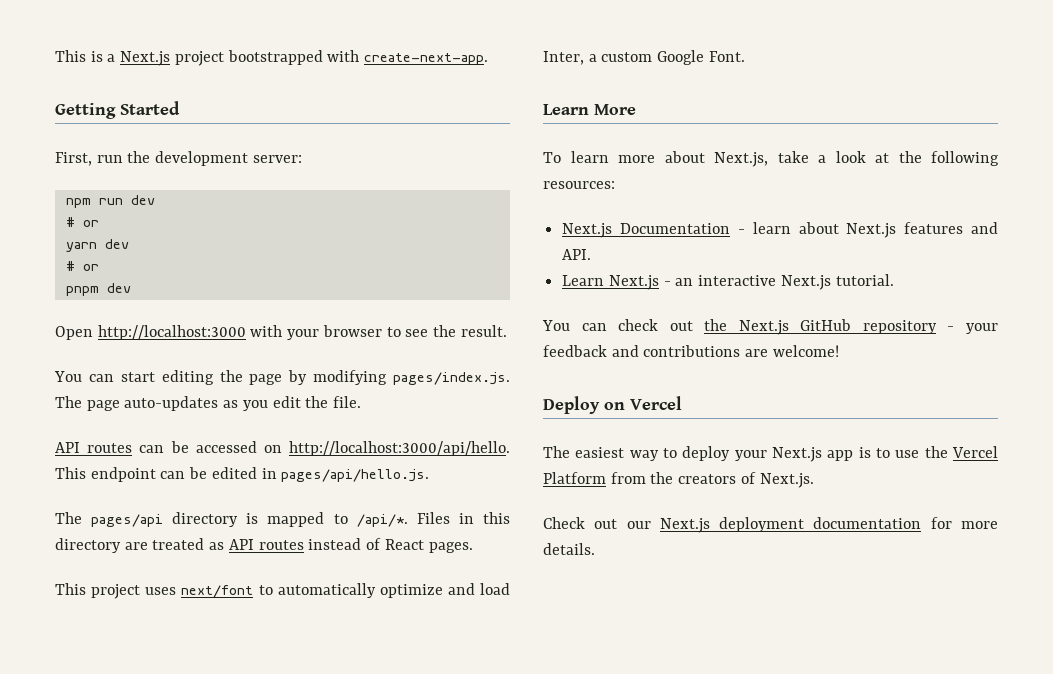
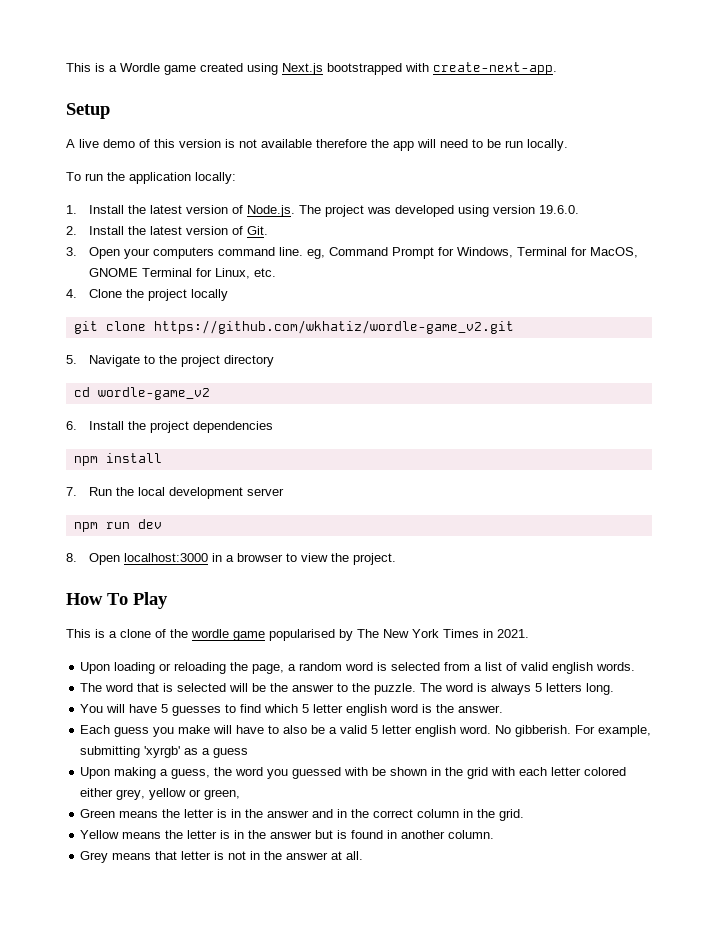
- This is a Next.js project bootstrapped with create-next-app.
- Getting Started
- First, run the development server:
+ This is a Wordle game created using Next.js bootstrapped with create-next-app.
+ Setup
+ A live demo of this version is not available therefore the app will need to be run locally.
+ To run the application locally:
+ 1. Install the latest version of Node.js. The project was developed using version 19.6.0.
+ 2. Install the latest version of Git.
+ 3. Open your computers command line. eg, Command Prompt for Windows, Terminal for MacOS, GNOME Terminal for Linux, etc.
+ 4. Clone the project locally
+ git clone https://github.com/wkhatiz/wordle-game_v2.git
+ 5. Navigate to the project directory
+ cd wordle-game_v2
+ 6. Install the project dependencies
+ npm install
+ 7. Run the local development server
  npm run dev
- # or
- yarn dev
- # or
- pnpm dev
- Open http://localhost:3000 with your browser to see the result.
- You can start editing the page by modifying pages/index.js. The page auto-updates as you edit the file.
- API routes can be accessed on http://localhost:3000/api/hello. This endpoint can be edited in pages/api/hello.js.
- The pages/api directory is mapped to /api/*. Files in this directory are treated as API routes instead of React pages.
- This project uses next/font to automatically optimize and load Inter, a custom Google Font.
- Learn More
- To learn more about Next.js, take a look at the following resources:
- Next.js Documentation - learn about Next.js features and API.
- Learn Next.js - an interactive Next.js tutorial.
- You can check out the Next.js GitHub repository - your feedback and contributions are welcome!
- Deploy on Vercel
- The easiest way to deploy your Next.js app is to use the Vercel Platform from the creators of Next.js.
- Check out our Next.js deployment documentation for more details.
+ 8. Open localhost:3000 in a browser to view the project.
+ How To Play
+ This is a clone of the wordle game popularised by The New York Times in 2021.
+ Upon loading or reloading the page, a random word is selected from a list of valid english words.
+ The word that is selected will be the answer to the puzzle. The word is always 5 letters long.
+ You will have 5 guesses to find which 5 letter english word is the answer.
+ Each guess you make will have to also be a valid 5 letter english word. No gibberish. For example, submitting 'xyrgb' as a guess
+ Upon making a guess, the word you guessed with be shown in the grid with each letter colored either grey, yellow or green,
+ Green means the letter is in the answer and in the correct column in the grid.
+ Yellow means the letter is in the answer but is found in another column.
+ Grey means that letter is not in the answer at all.

